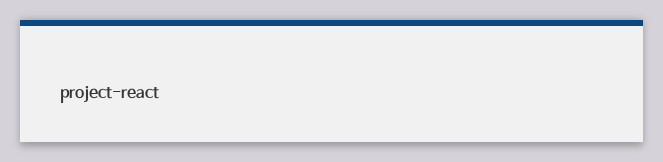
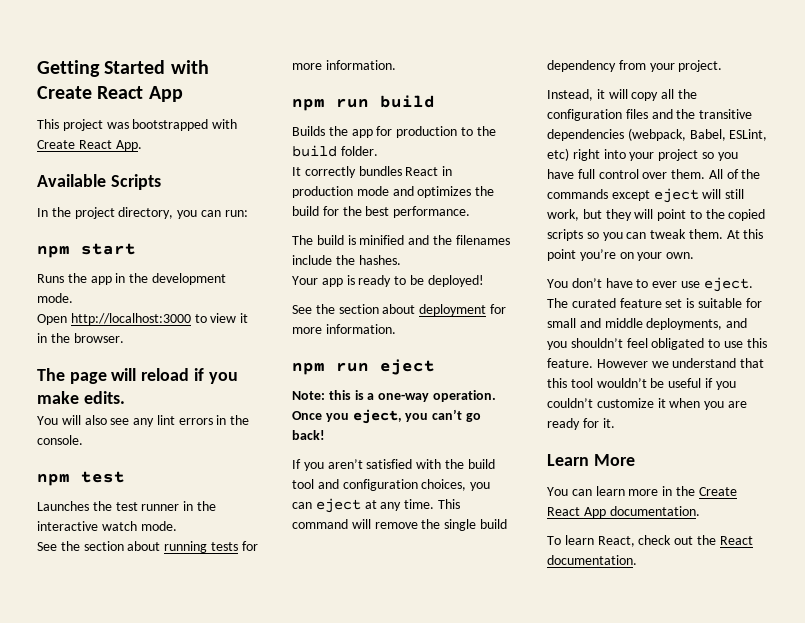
- project-react
+ Getting Started with Create React App
+ This project was bootstrapped with Create React App.
+ Available Scripts
+ In the project directory, you can run:
+ npm start
+ Runs the app in the development mode.
+ Open http://localhost:3000 to view it in the browser.
+ The page will reload if you make edits.
+ You will also see any lint errors in the console.
+ npm test
+ Launches the test runner in the interactive watch mode.
+ See the section about running tests for more information.
+ npm run build
+ Builds the app for production to the build folder.
+ It correctly bundles React in production mode and optimizes the build for the best performance.
+ The build is minified and the filenames include the hashes.
+ Your app is ready to be deployed!
+ See the section about deployment for more information.
+ npm run eject
+ Note: this is a one-way operation. Once you eject, you can’t go back!
+ If you aren’t satisfied with the build tool and configuration choices, you can eject at any time. This command will remove the single build dependency from your project.
+ Instead, it will copy all the configuration files and the transitive dependencies (webpack, Babel, ESLint, etc) right into your project so you have full control over them. All of the commands except eject will still work, but they will point to the copied scripts so you can tweak them. At this point you’re on your own.
+ You don’t have to ever use eject. The curated feature set is suitable for small and middle deployments, and you shouldn’t feel obligated to use this feature. However we understand that this tool wouldn’t be useful if you couldn’t customize it when you are ready for it.
+ Learn More
+ You can learn more in the Create React App documentation.
+ To learn React, check out the React documentation.

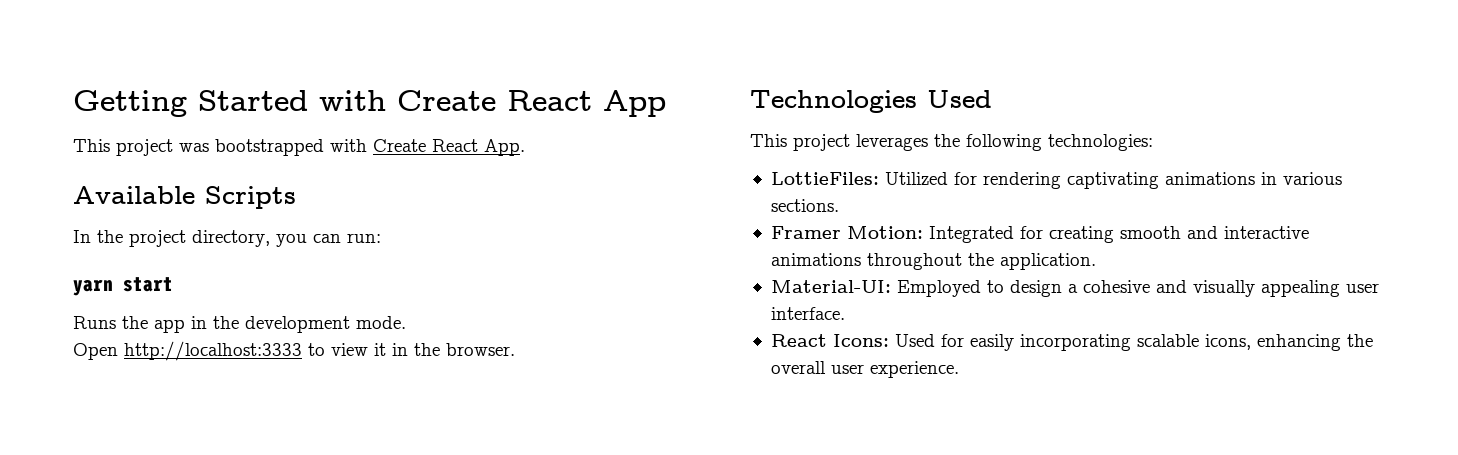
- npm start
+ yarn start
- Open http://localhost:3000 to view it in the browser.
+ Open http://localhost:3333 to view it in the browser.
- The page will reload if you make edits.
- You will also see any lint errors in the console.
- npm test
- Launches the test runner in the interactive watch mode.
- See the section about running tests for more information.
- npm run build
- Builds the app for production to the build folder.
- It correctly bundles React in production mode and optimizes the build for the best performance.
- The build is minified and the filenames include the hashes.
- Your app is ready to be deployed!
- See the section about deployment for more information.
- npm run eject
- Note: this is a one-way operation. Once you eject, you can’t go back!
- If you aren’t satisfied with the build tool and configuration choices, you can eject at any time. This command will remove the single build dependency from your project.
- Instead, it will copy all the configuration files and the transitive dependencies (webpack, Babel, ESLint, etc) right into your project so you have full control over them. All of the commands except eject will still work, but they will point to the copied scripts so you can tweak them. At this point you’re on your own.
- You don’t have to ever use eject. The curated feature set is suitable for small and middle deployments, and you shouldn’t feel obligated to use this feature. However we understand that this tool wouldn’t be useful if you couldn’t customize it when you are ready for it.
- Learn More
- You can learn more in the Create React App documentation.
- To learn React, check out the React documentation.
+ Technologies Used
+ This project leverages the following technologies:
+ LottieFiles: Utilized for rendering captivating animations in various sections.
+ Framer Motion: Integrated for creating smooth and interactive animations throughout the application.
+ Material-UI: Employed to design a cohesive and visually appealing user interface.
+ React Icons: Used for easily incorporating scalable icons, enhancing the overall user experience.

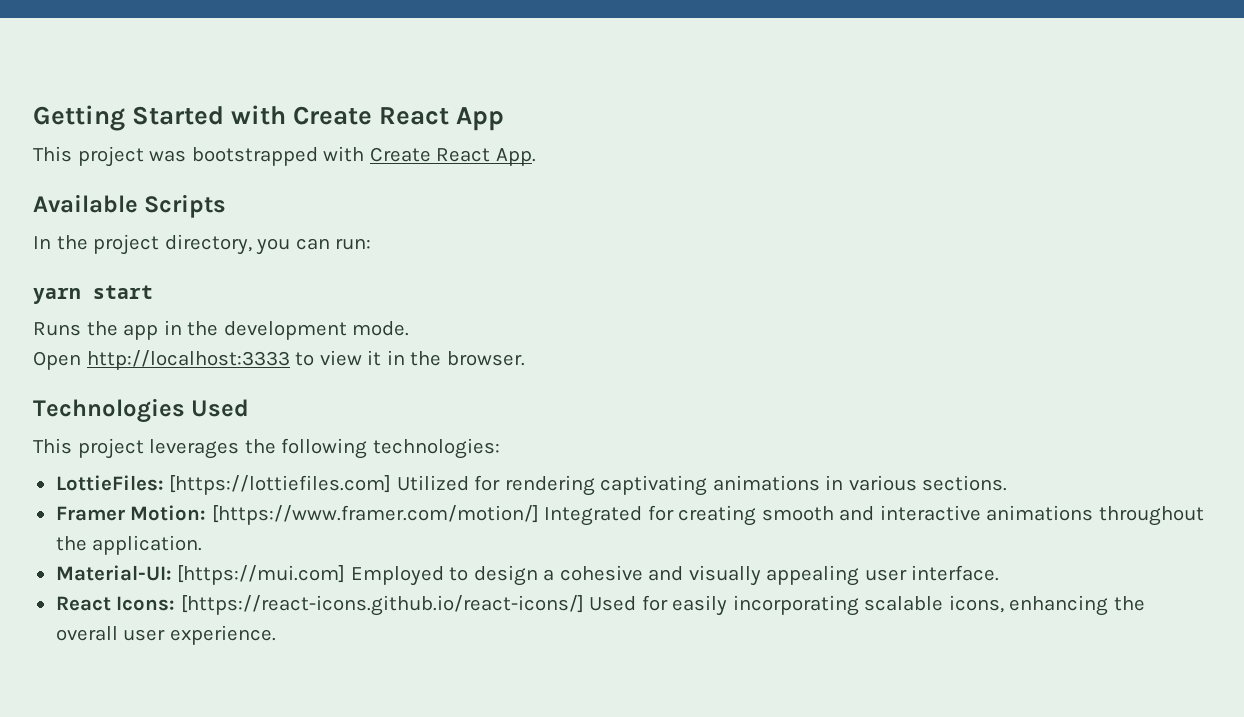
- LottieFiles: Utilized for rendering captivating animations in various sections.
+ LottieFiles: [https://lottiefiles.com] Utilized for rendering captivating animations in various sections.
- Framer Motion: Integrated for creating smooth and interactive animations throughout the application.
+ Framer Motion: [https://www.framer.com/motion/] Integrated for creating smooth and interactive animations throughout the application.
- Material-UI: Employed to design a cohesive and visually appealing user interface.
+ Material-UI: [https://mui.com] Employed to design a cohesive and visually appealing user interface.
- React Icons: Used for easily incorporating scalable icons, enhancing the overall user experience.
+ React Icons: [https://react-icons.github.io/react-icons/] Used for easily incorporating scalable icons, enhancing the overall user experience.

